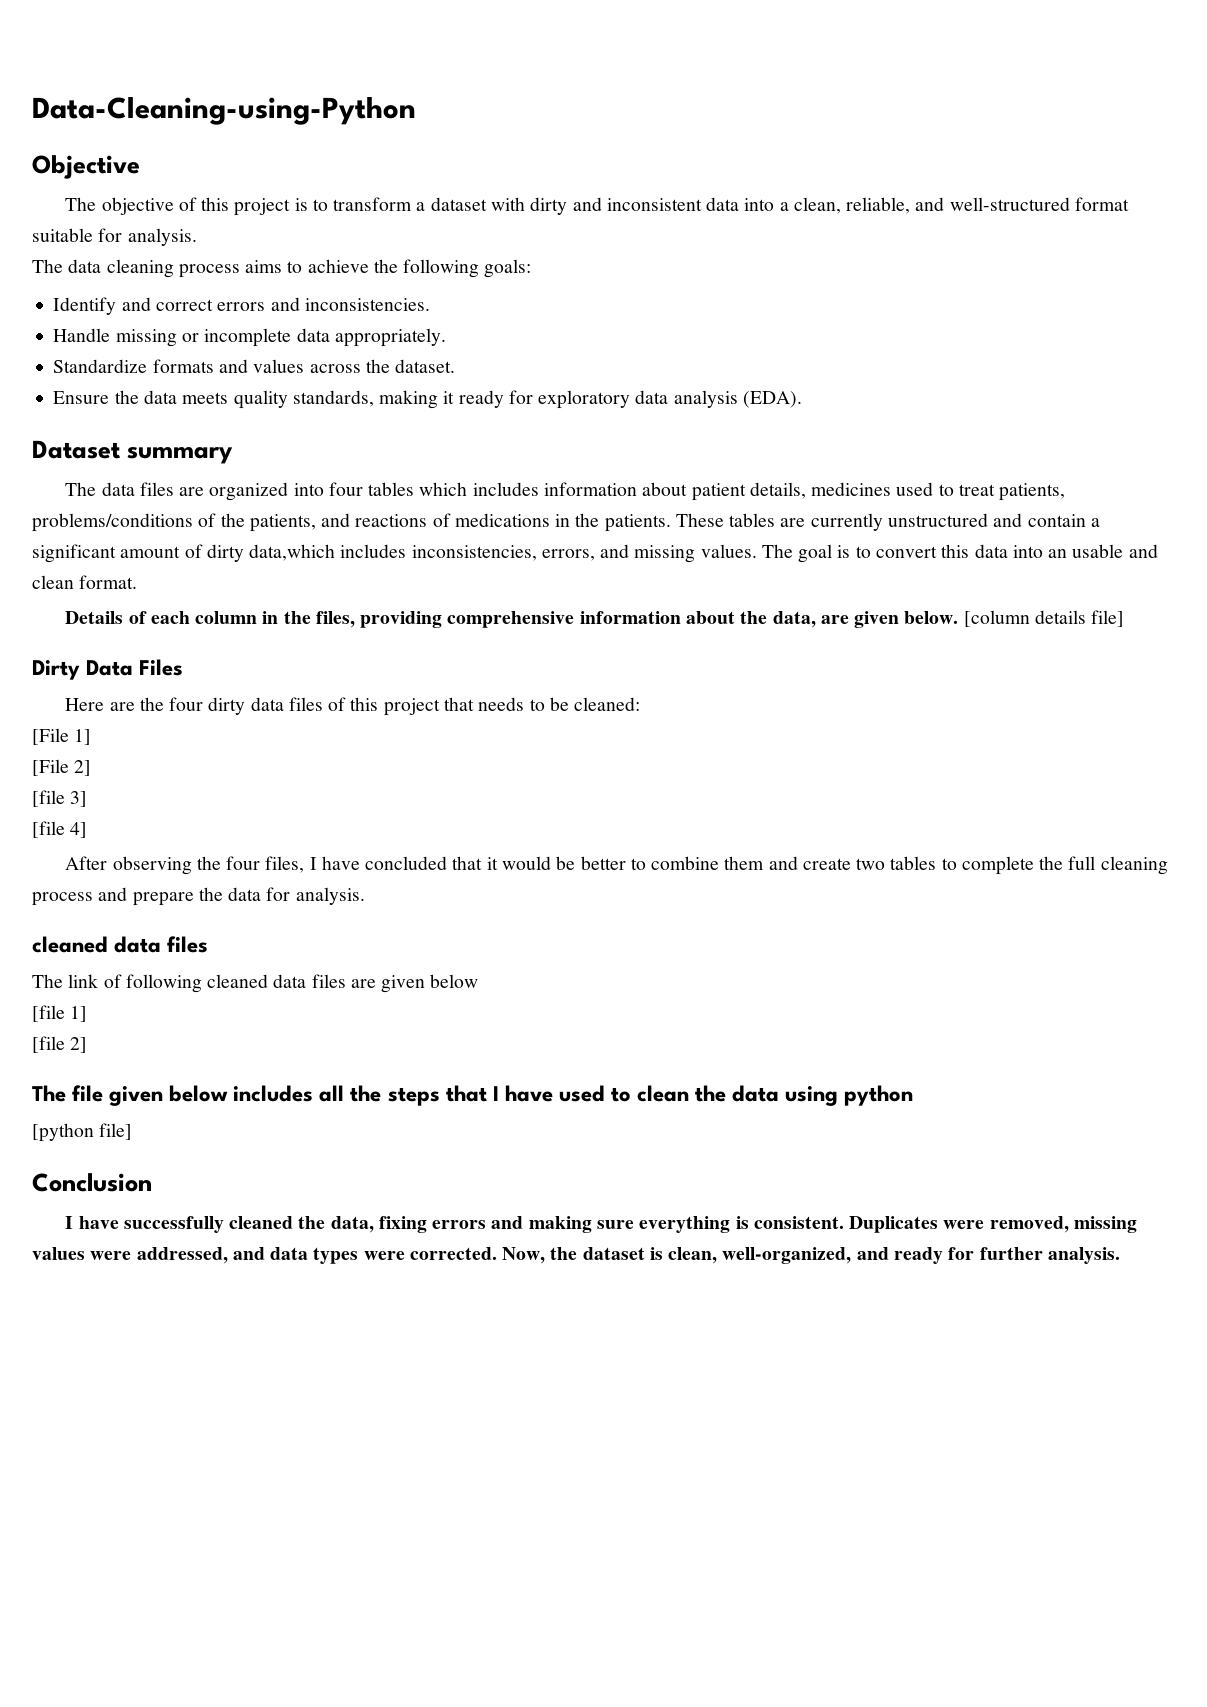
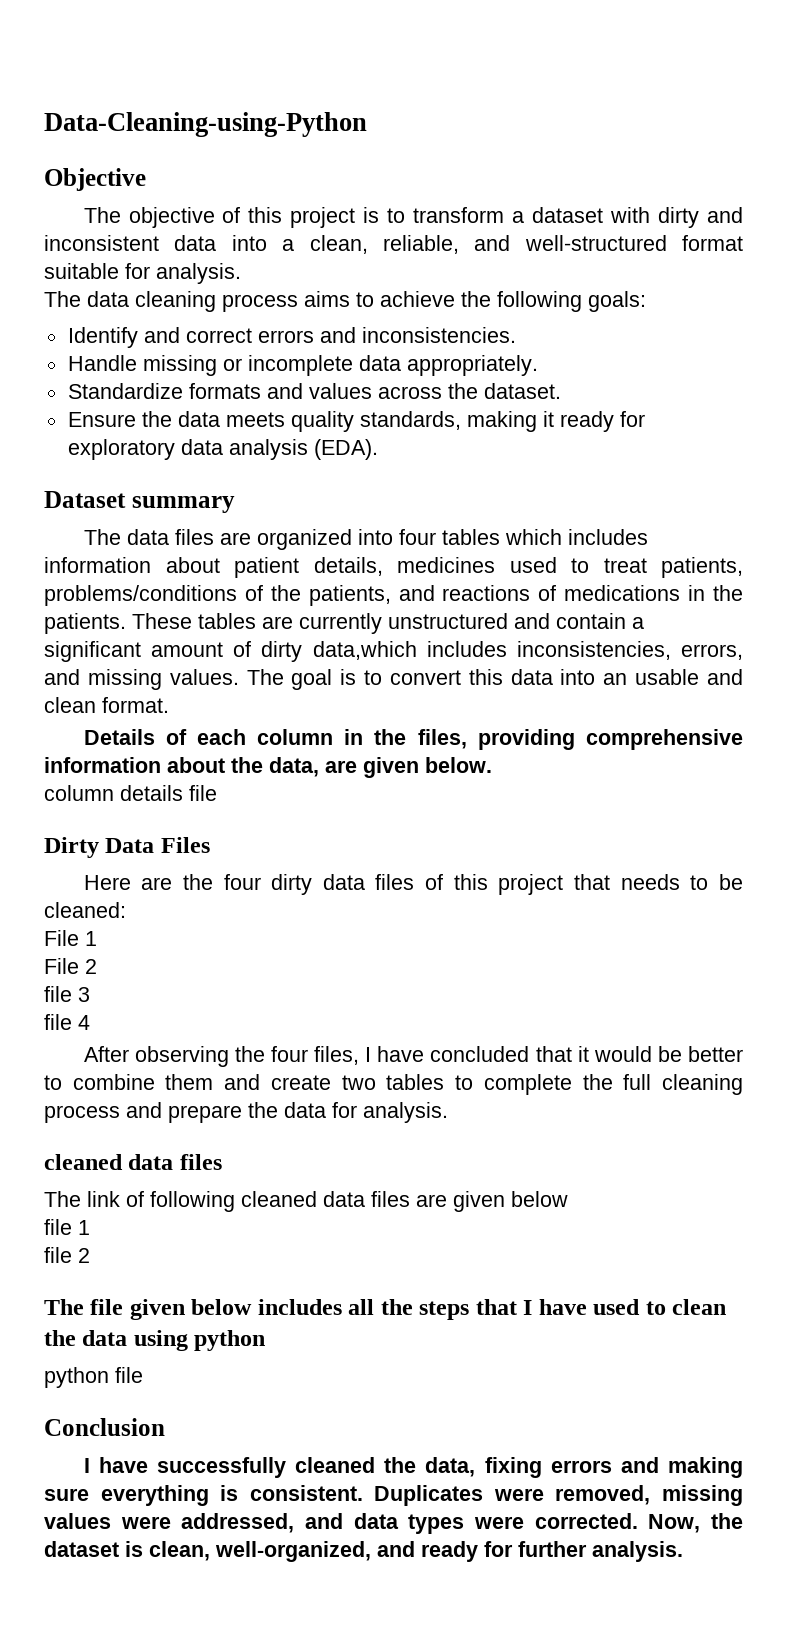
- Details of each column in the files, providing comprehensive information about the data, are given below. [column details file]
+ Details of each column in the files, providing comprehensive information about the data, are given below.
+ column details file
- [File 1]
- [File 2]
- [file 3]
- [file 4]
+ File 1
+ File 2
+ file 3
+ file 4
- [file 1]
- [file 2]
+ file 1
+ file 2
- [python file]
+ python file

